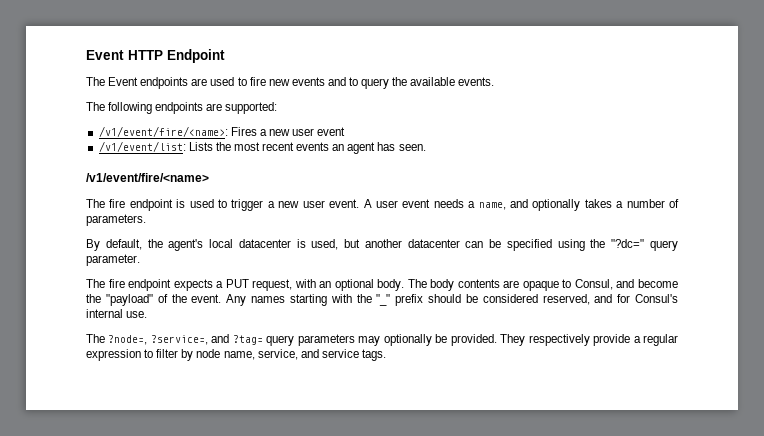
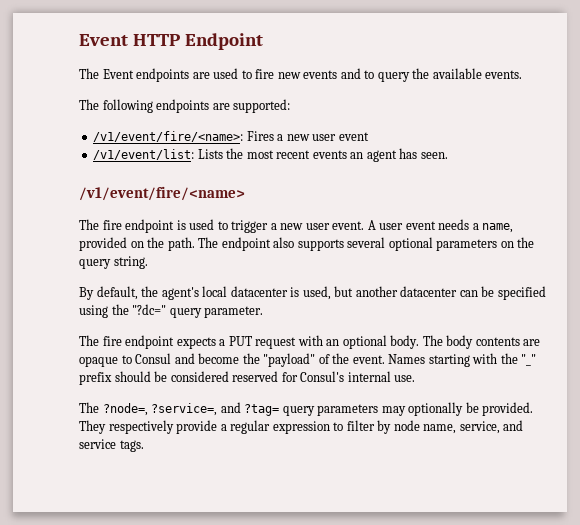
- A user event needs a name, and optionally takes a number of parameters.
+ A user event needs a name, provided on the path. The endpoint also supports several optional parameters on the query string.
- The fire endpoint expects a PUT request, with an optional body.
+ The fire endpoint expects a PUT request with an optional body.
- The body contents are opaque to Consul, and become the "payload" of the event.
+ The body contents are opaque to Consul and become the "payload" of the event.
- Any names starting with the "_" prefix should be considered reserved, and for Consul's internal use.
+ Names starting with the "_" prefix should be considered reserved for Consul's internal use.

